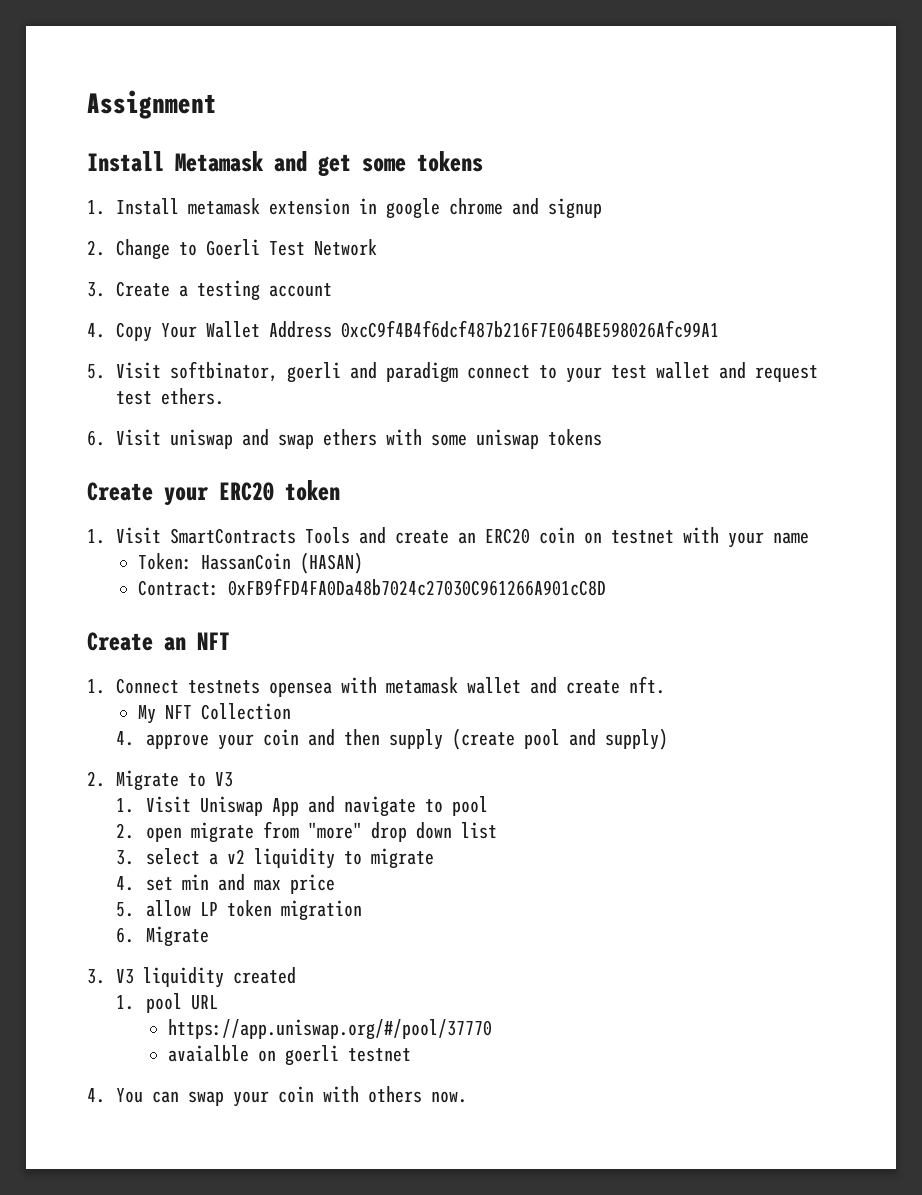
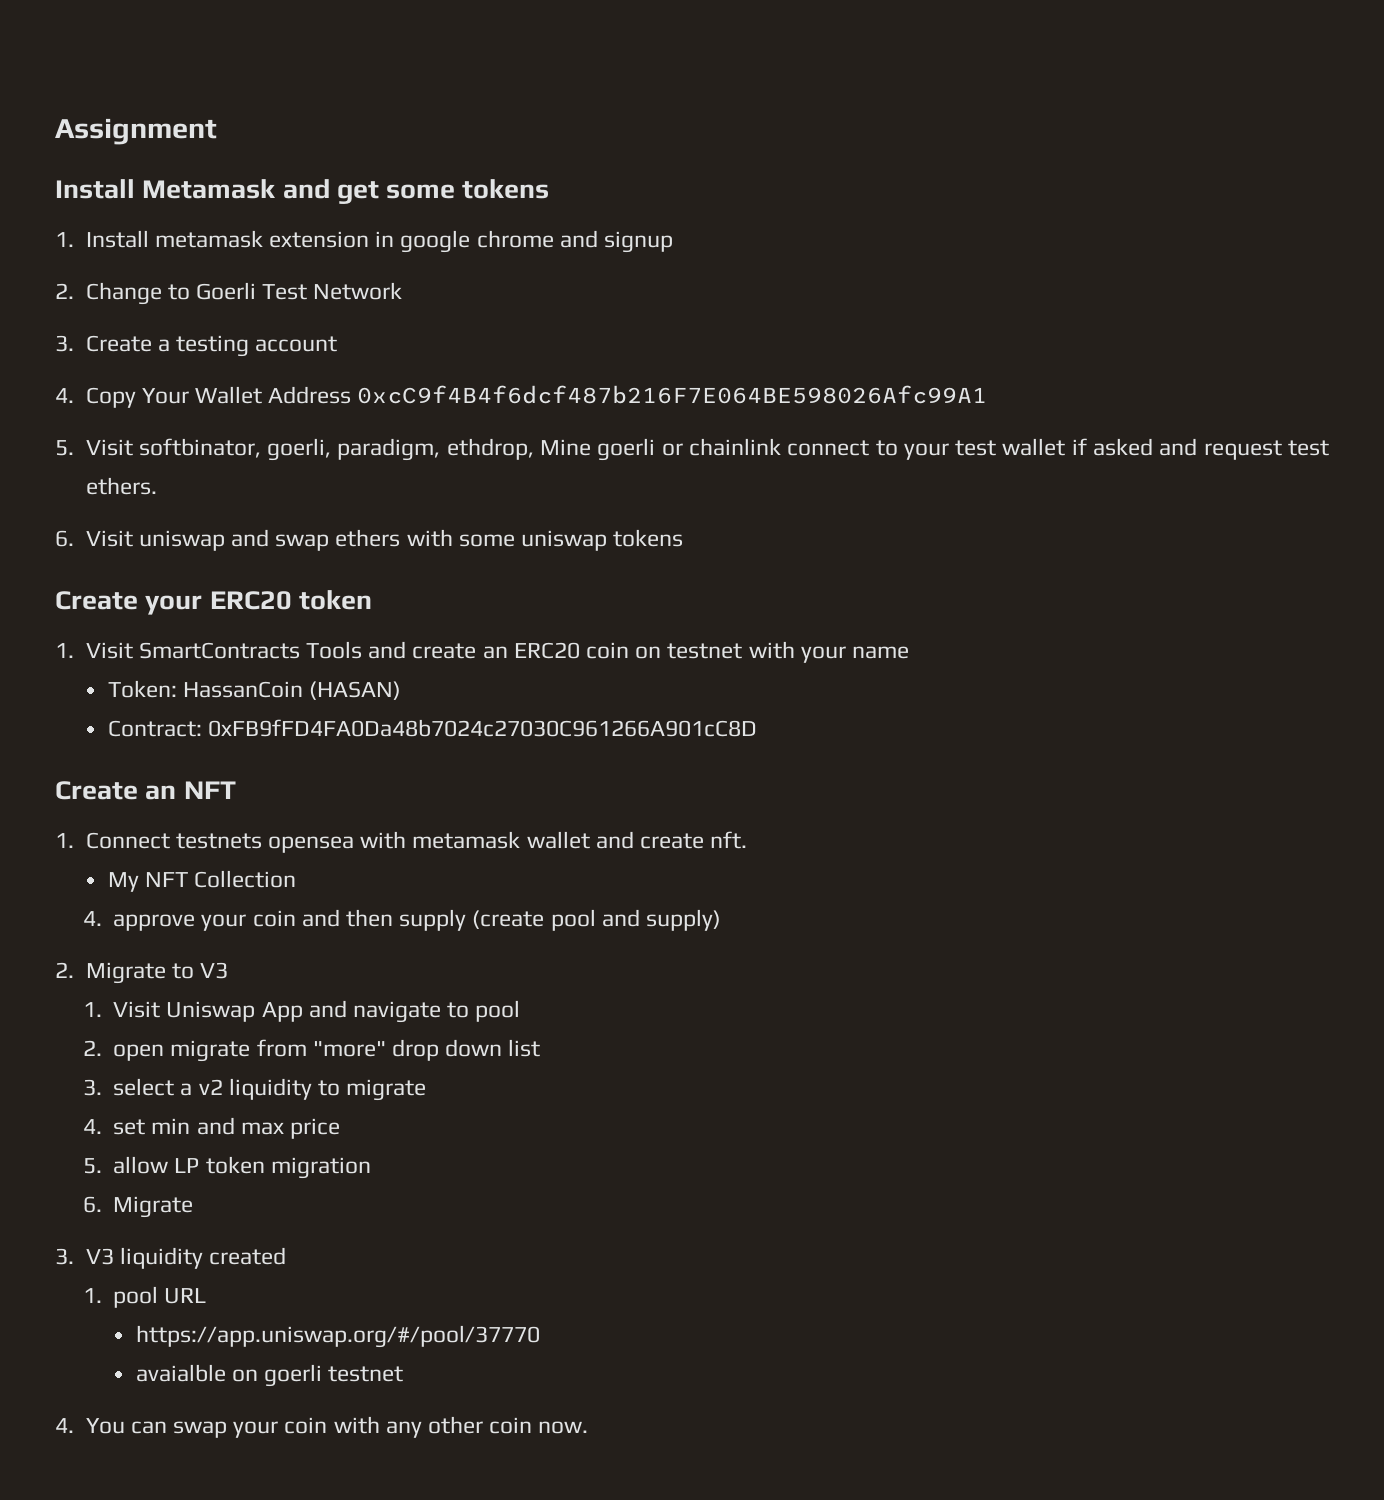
- 5. Visit softbinator, goerli and paradigm connect to your test wallet and request test ethers.
+ 5. Visit softbinator, goerli, paradigm, ethdrop, Mine goerli or chainlink connect to your test wallet if asked and request test ethers.
- 4. You can swap your coin with others now.
+ 4. You can swap your coin with any other coin now.

